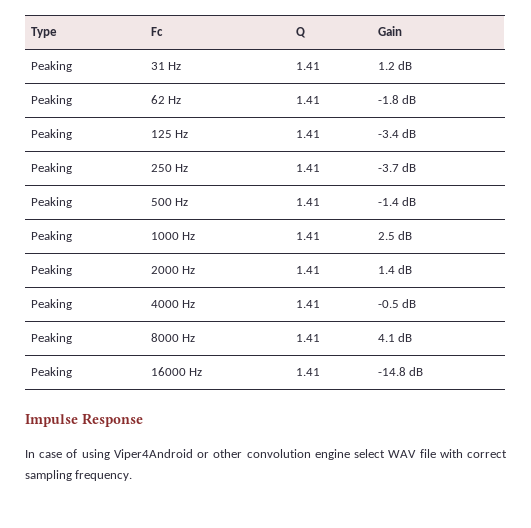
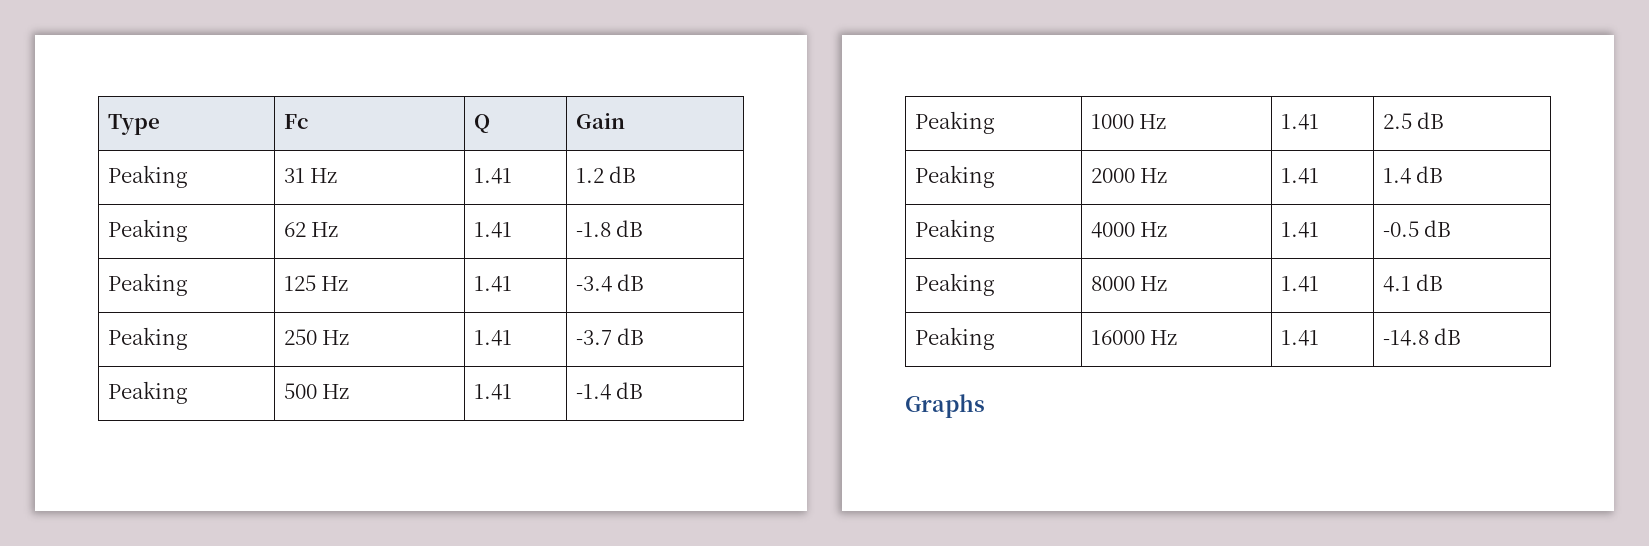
- Impulse Response
- In case of using Viper4Android or other convolution engine select WAV file with correct sampling frequency.
+ Graphs

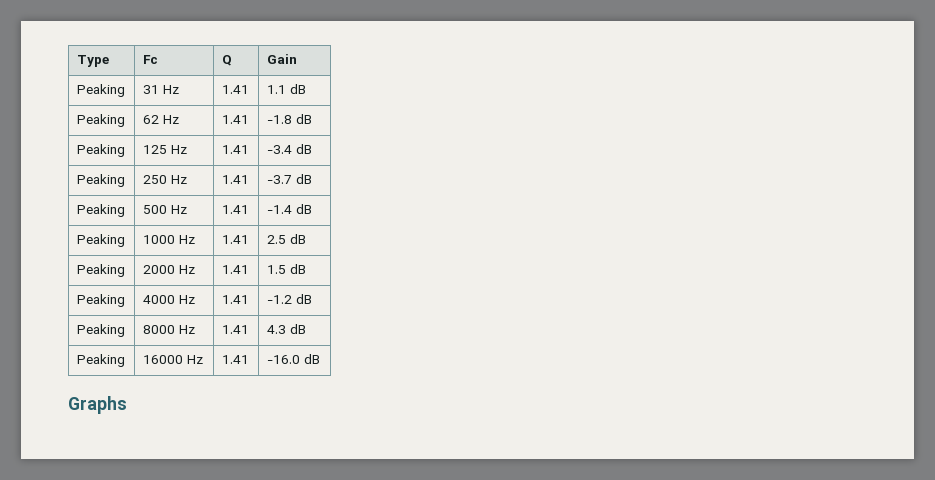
- Peaking | 31 Hz | 1.41 | 1.2 dB
+ Peaking | 31 Hz | 1.41 | 1.1 dB
- Peaking | 2000 Hz | 1.41 | 1.4 dB
+ Peaking | 2000 Hz | 1.41 | 1.5 dB
- Peaking | 4000 Hz | 1.41 | -0.5 dB
+ Peaking | 4000 Hz | 1.41 | -1.2 dB
- Peaking | 8000 Hz | 1.41 | 4.1 dB
+ Peaking | 8000 Hz | 1.41 | 4.3 dB
- Peaking | 16000 Hz | 1.41 | -14.8 dB
+ Peaking | 16000 Hz | 1.41 | -16.0 dB

